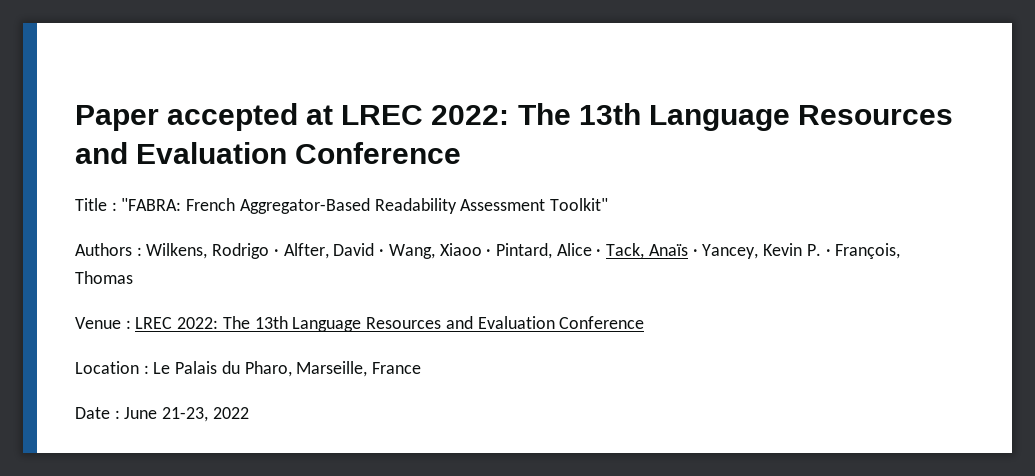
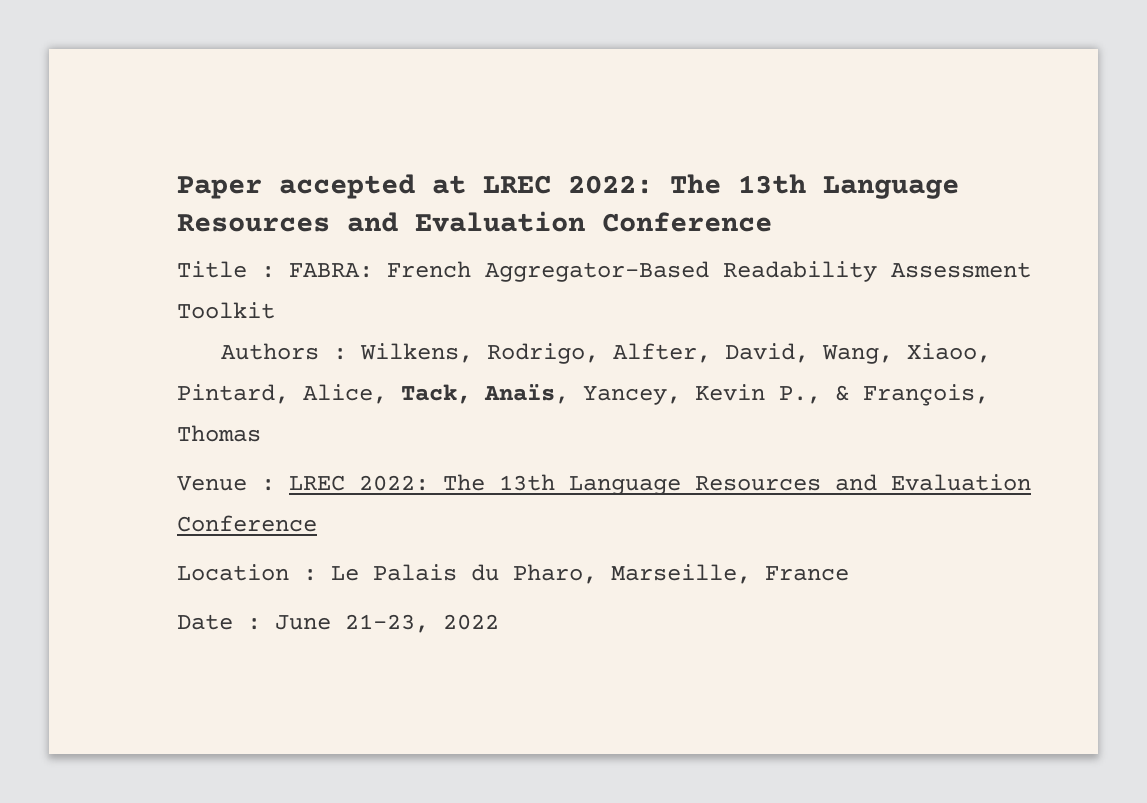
- Title : "FABRA: French Aggregator-Based Readability Assessment Toolkit"
+ Title : FABRA: French Aggregator-Based Readability Assessment Toolkit
- Authors : Wilkens, Rodrigo · Alfter, David · Wang, Xiaoo · Pintard, Alice · Tack, Anaïs · Yancey, Kevin P. · François, Thomas
+ Authors : Wilkens, Rodrigo, Alfter, David, Wang, Xiaoo, Pintard, Alice, Tack, Anaïs, Yancey, Kevin P., & François, Thomas

